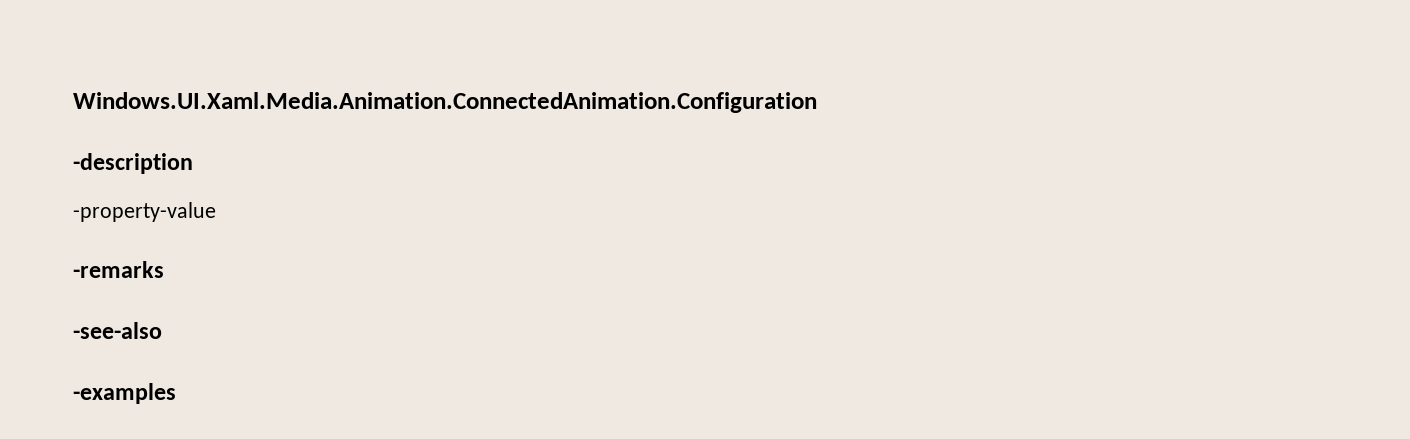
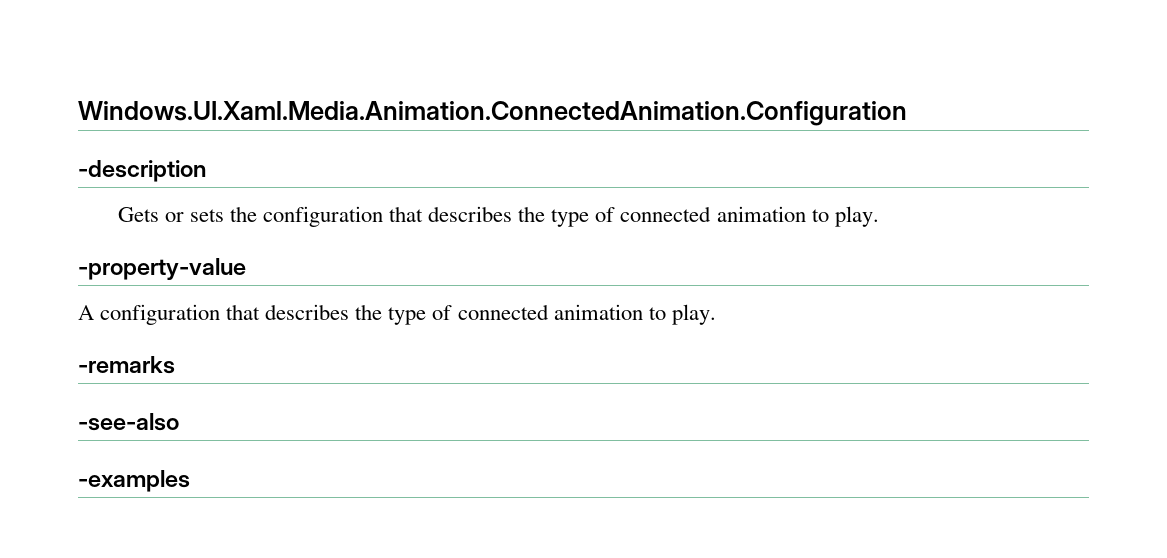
+ Gets or sets the configuration that describes the type of connected animation to play.
  -property-value
+ A configuration that describes the type of connected animation to play.

